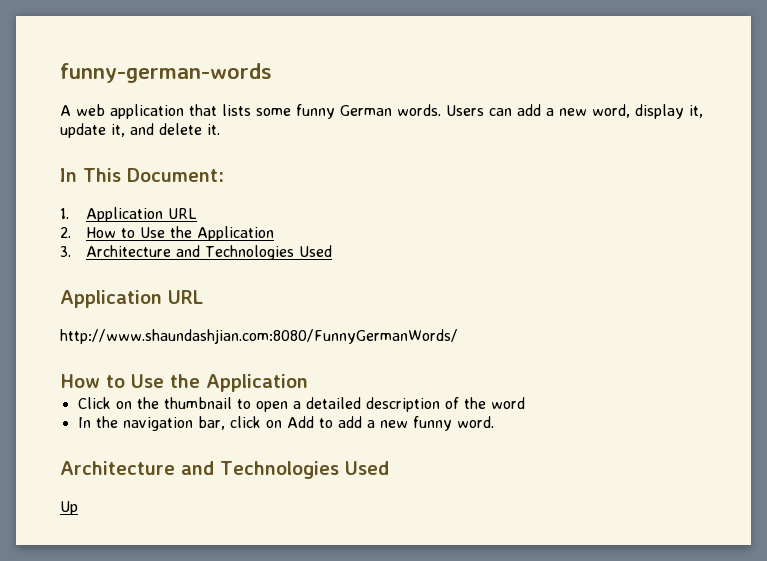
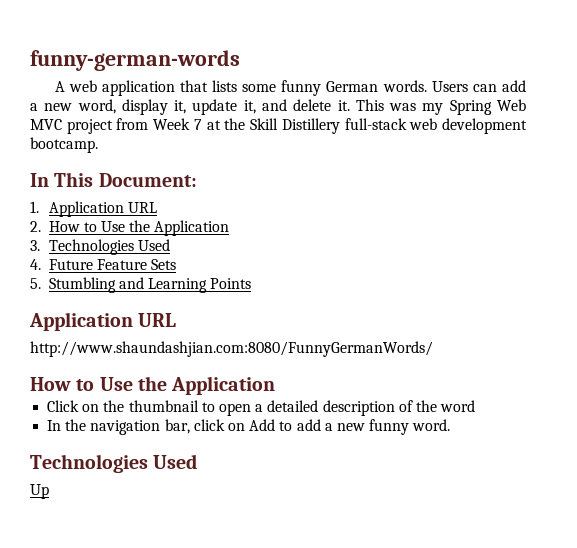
+ This was my Spring Web MVC project from Week 7 at the Skill Distillery full-stack web development bootcamp.
- 3. Architecture and Technologies Used
+ 3. Technologies Used
+ 4. Future Feature Sets
+ 5. Stumbling and Learning Points
  In the navigation bar, click on Add to add a new funny word.
- Architecture and Technologies Used
+ Technologies Used

